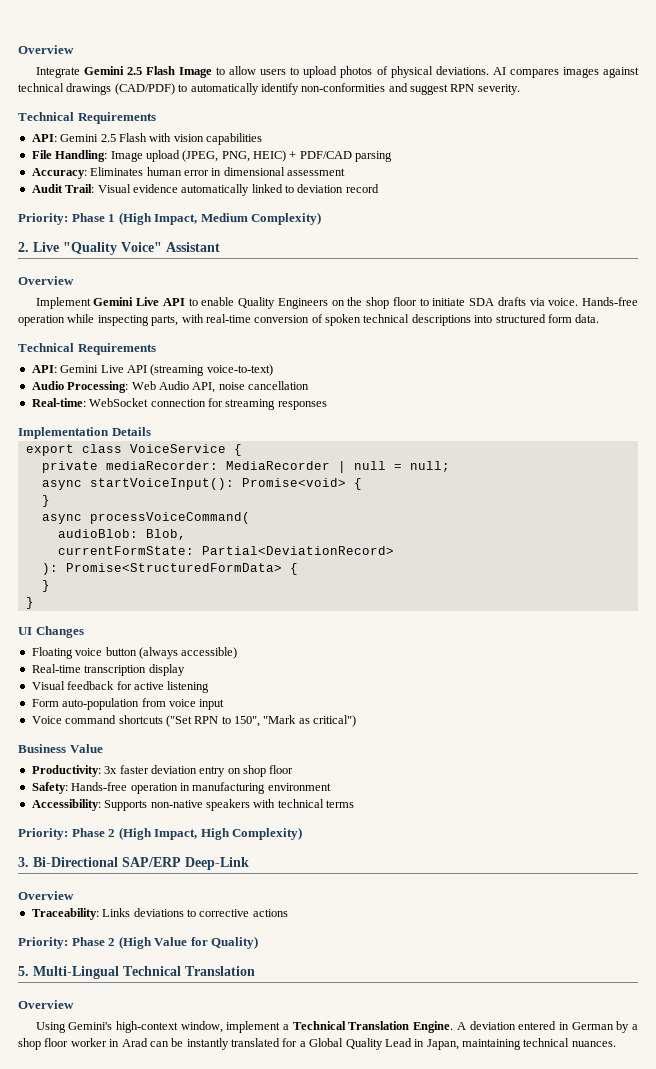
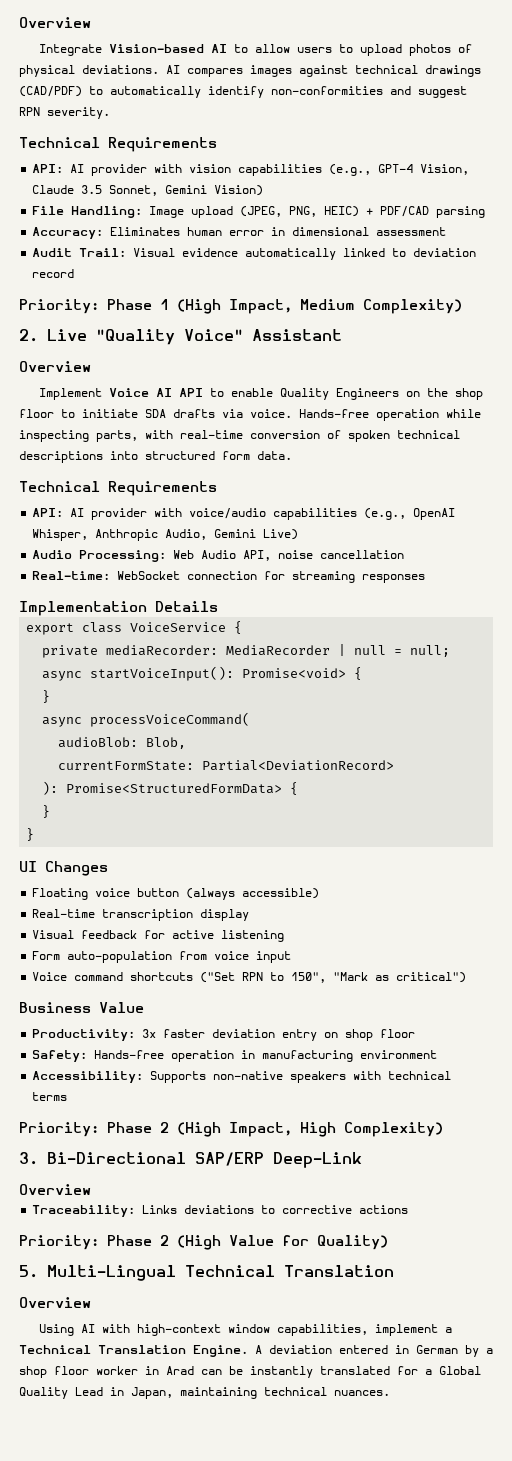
- Integrate Gemini 2.5 Flash Image to allow users to upload photos of physical deviations.
+ Integrate Vision-based AI to allow users to upload photos of physical deviations.
- API: Gemini 2.5 Flash with vision capabilities
+ API: AI provider with vision capabilities (e.g., GPT-4 Vision, Claude 3.5 Sonnet, Gemini Vision)
- Implement Gemini Live API to enable Quality Engineers on the shop floor to initiate SDA drafts via voice.
+ Implement Voice AI API to enable Quality Engineers on the shop floor to initiate SDA drafts via voice.
- API: Gemini Live API (streaming voice-to-text)
+ API: AI provider with voice/audio capabilities (e.g., OpenAI Whisper, Anthropic Audio, Gemini Live)
- Using Gemini's high-context window, implement a Technical Translation Engine.
+ Using AI with high-context window capabilities, implement a Technical Translation Engine.

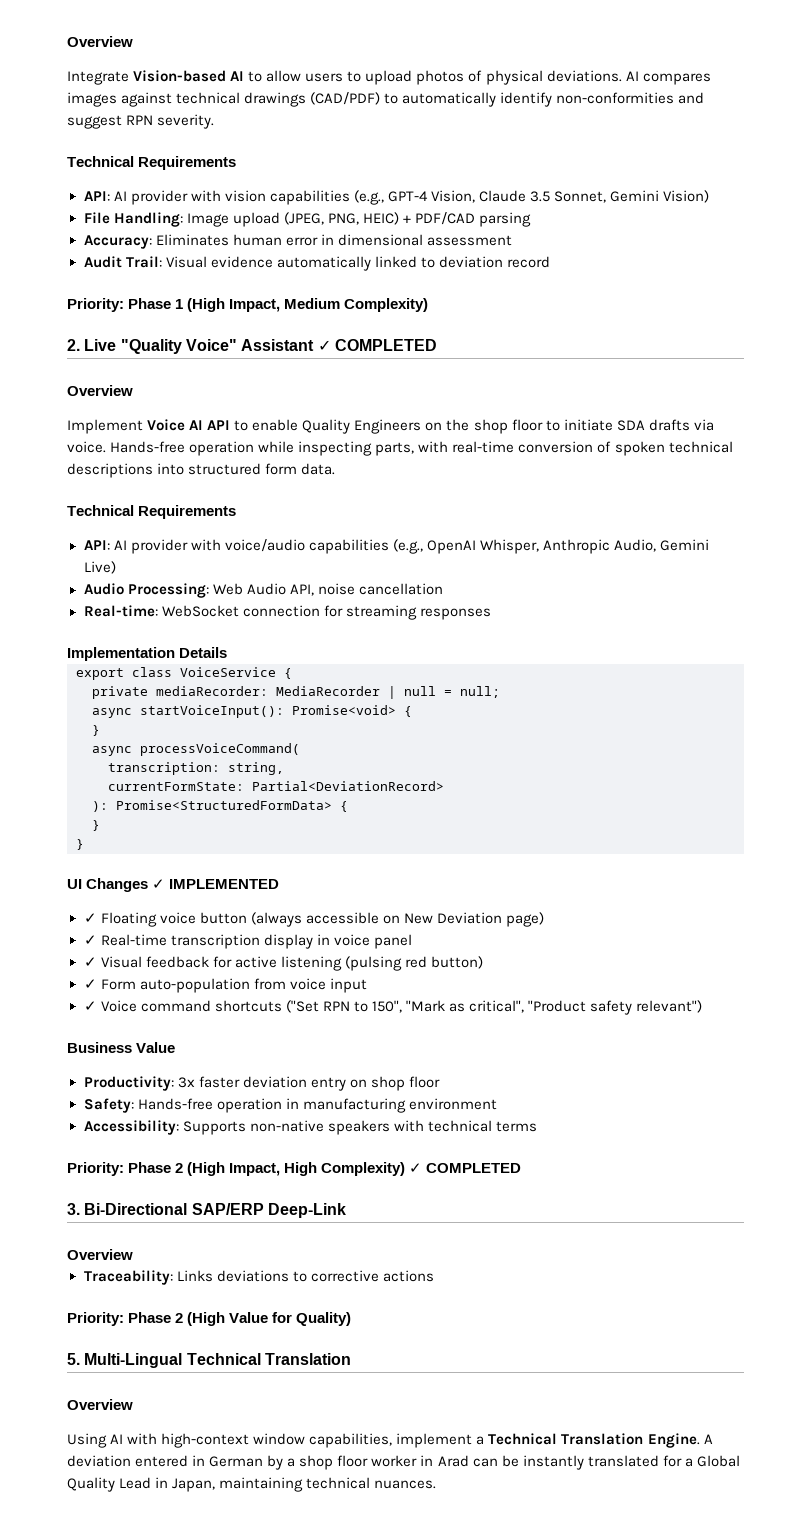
- 2. Live "Quality Voice" Assistant
+ 2. Live "Quality Voice" Assistant ✓ COMPLETED
- audioBlob: Blob,
+ transcription: string,
- UI Changes
- Floating voice button (always accessible)
- Real-time transcription display
- Visual feedback for active listening
- Form auto-population from voice input
+ UI Changes ✓ IMPLEMENTED
+ ✓ Floating voice button (always accessible on New Deviation page)
+ ✓ Real-time transcription display in voice panel
+ ✓ Visual feedback for active listening (pulsing red button)
+ ✓ Form auto-population from voice input
- Voice command shortcuts ("Set RPN to 150", "Mark as critical")
+ ✓ Voice command shortcuts ("Set RPN to 150", "Mark as critical", "Product safety relevant")
- Priority: Phase 2 (High Impact, High Complexity)
+ Priority: Phase 2 (High Impact, High Complexity) ✓ COMPLETED

